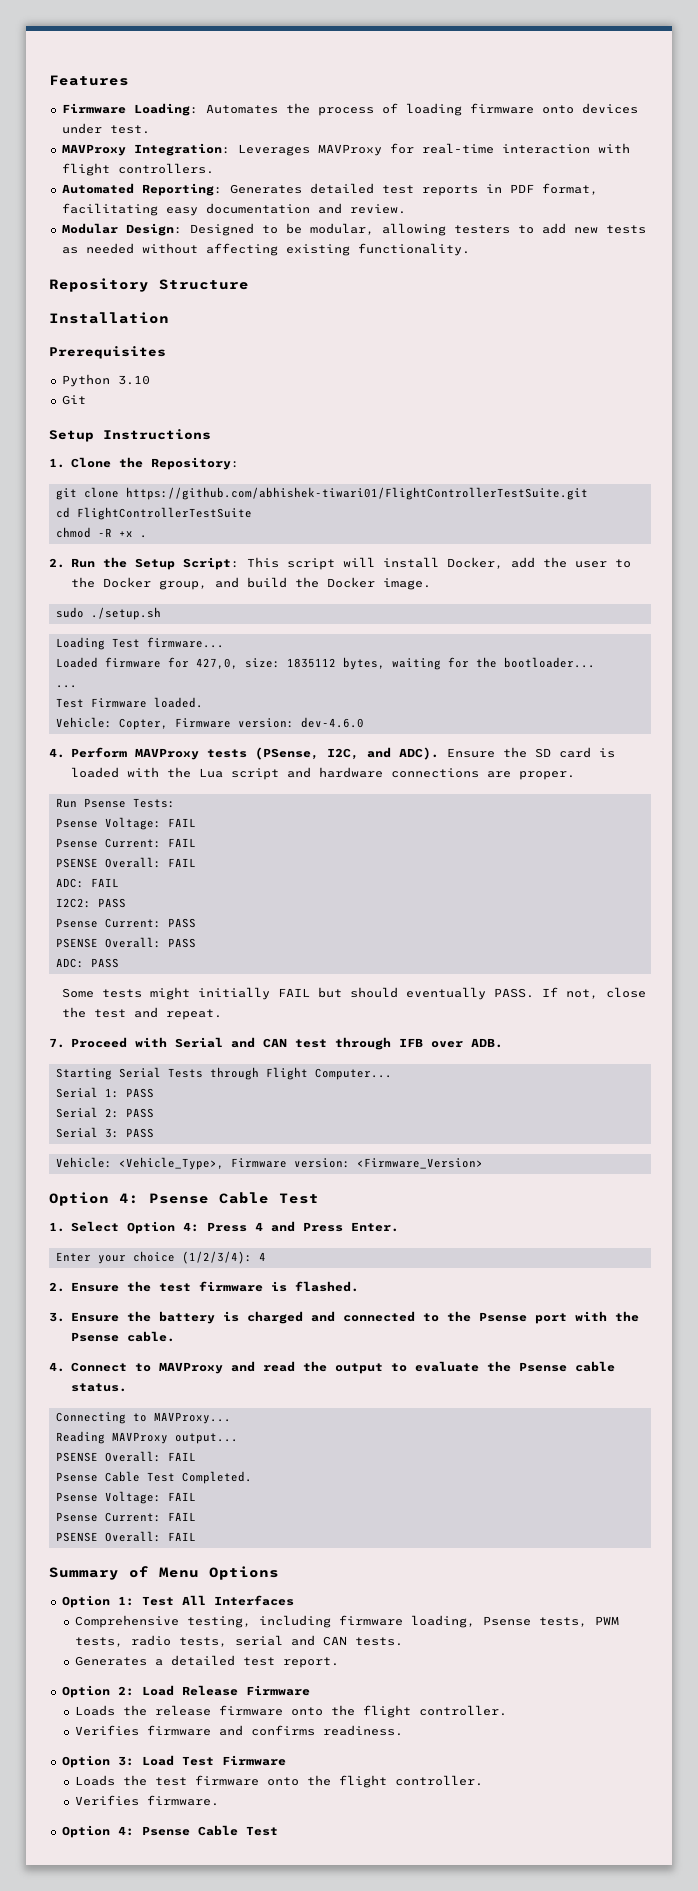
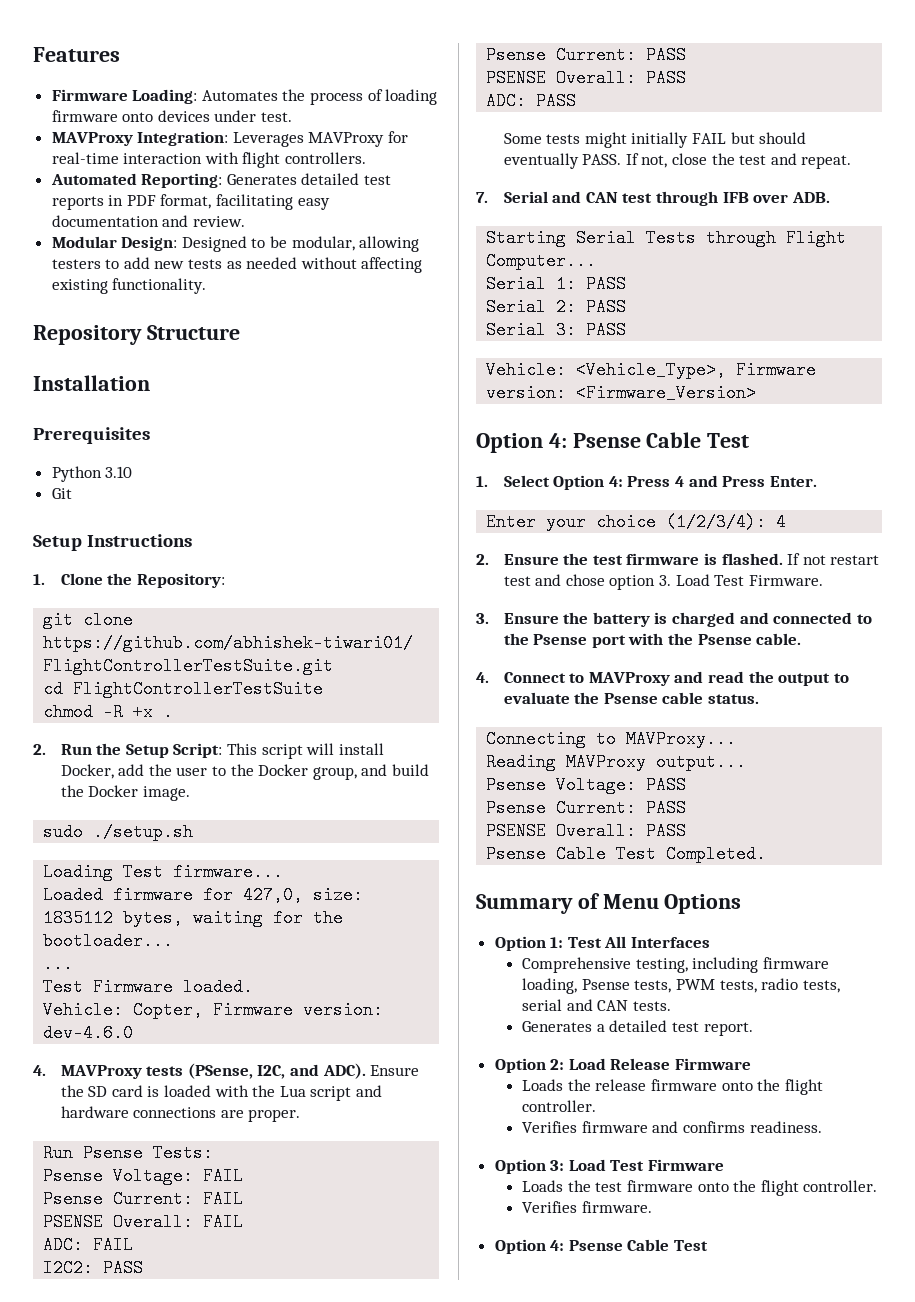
- 4. Perform MAVProxy tests (PSense, I2C, and ADC).
+ 4. MAVProxy tests (PSense, I2C, and ADC).
- 7. Proceed with Serial and CAN test through IFB over ADB.
+ 7. Serial and CAN test through IFB over ADB.
+ If not restart test and chose option 3. Load Test Firmware.
  Reading MAVProxy output...
- PSENSE Overall: FAIL
+ Psense Voltage: PASS
+ Psense Current: PASS
+ PSENSE Overall: PASS
  Psense Cable Test Completed.
- Psense Voltage: FAIL
- Psense Current: FAIL
- PSENSE Overall: FAIL

